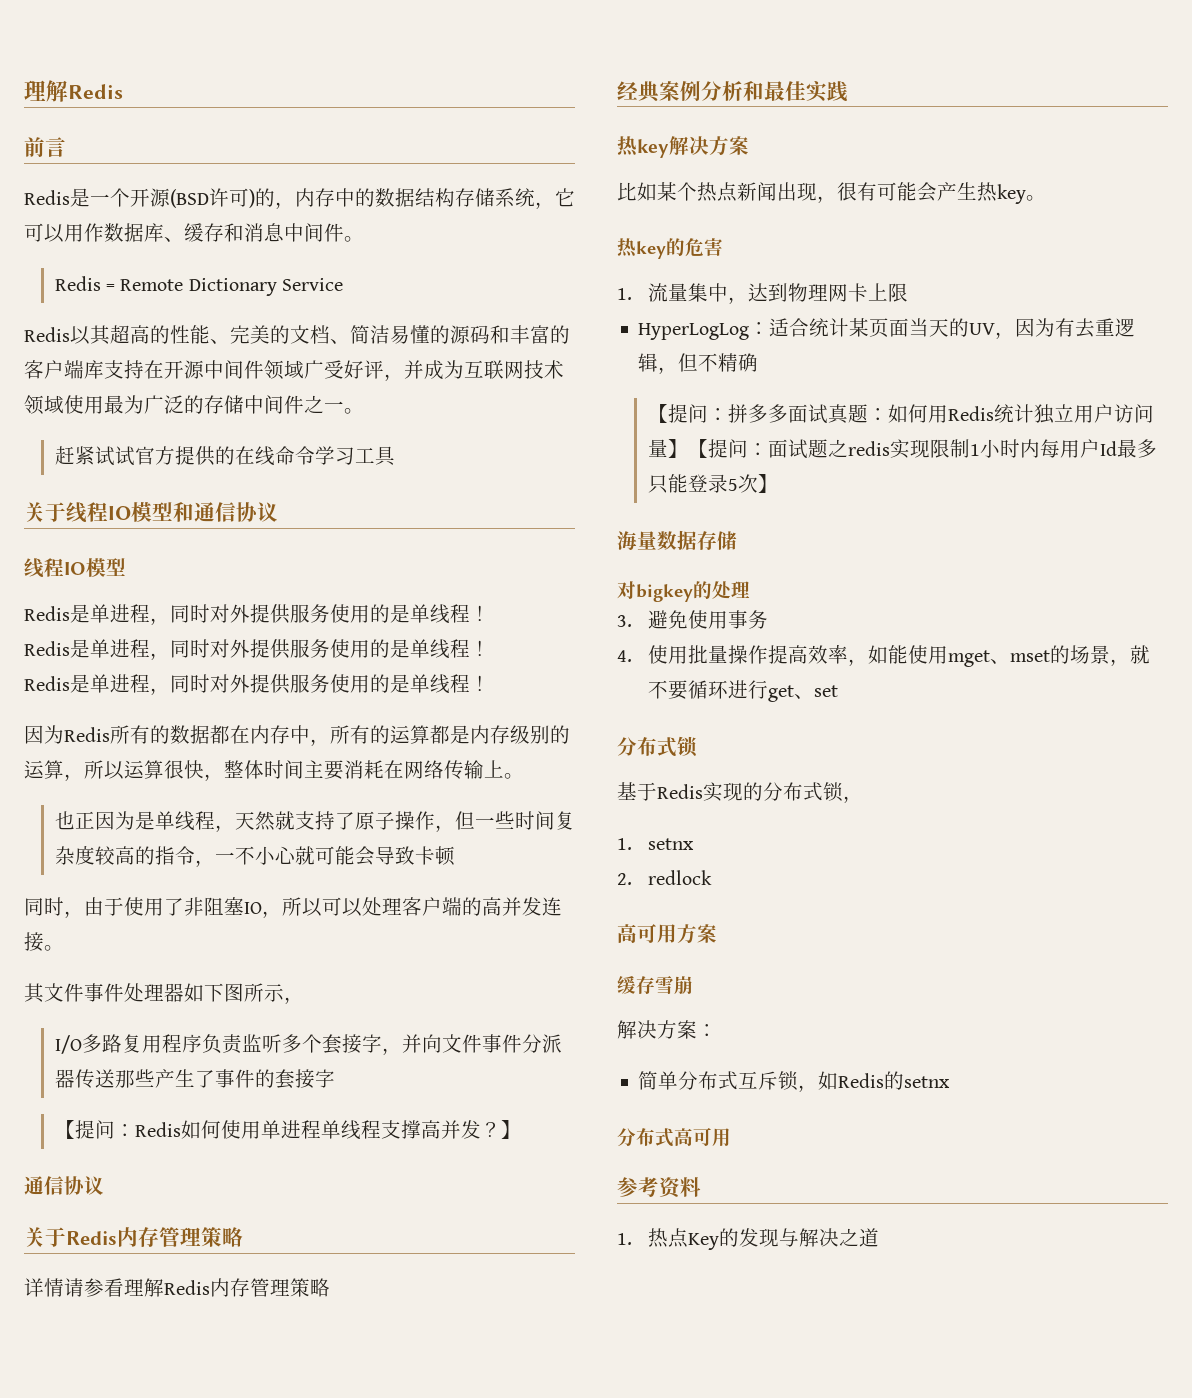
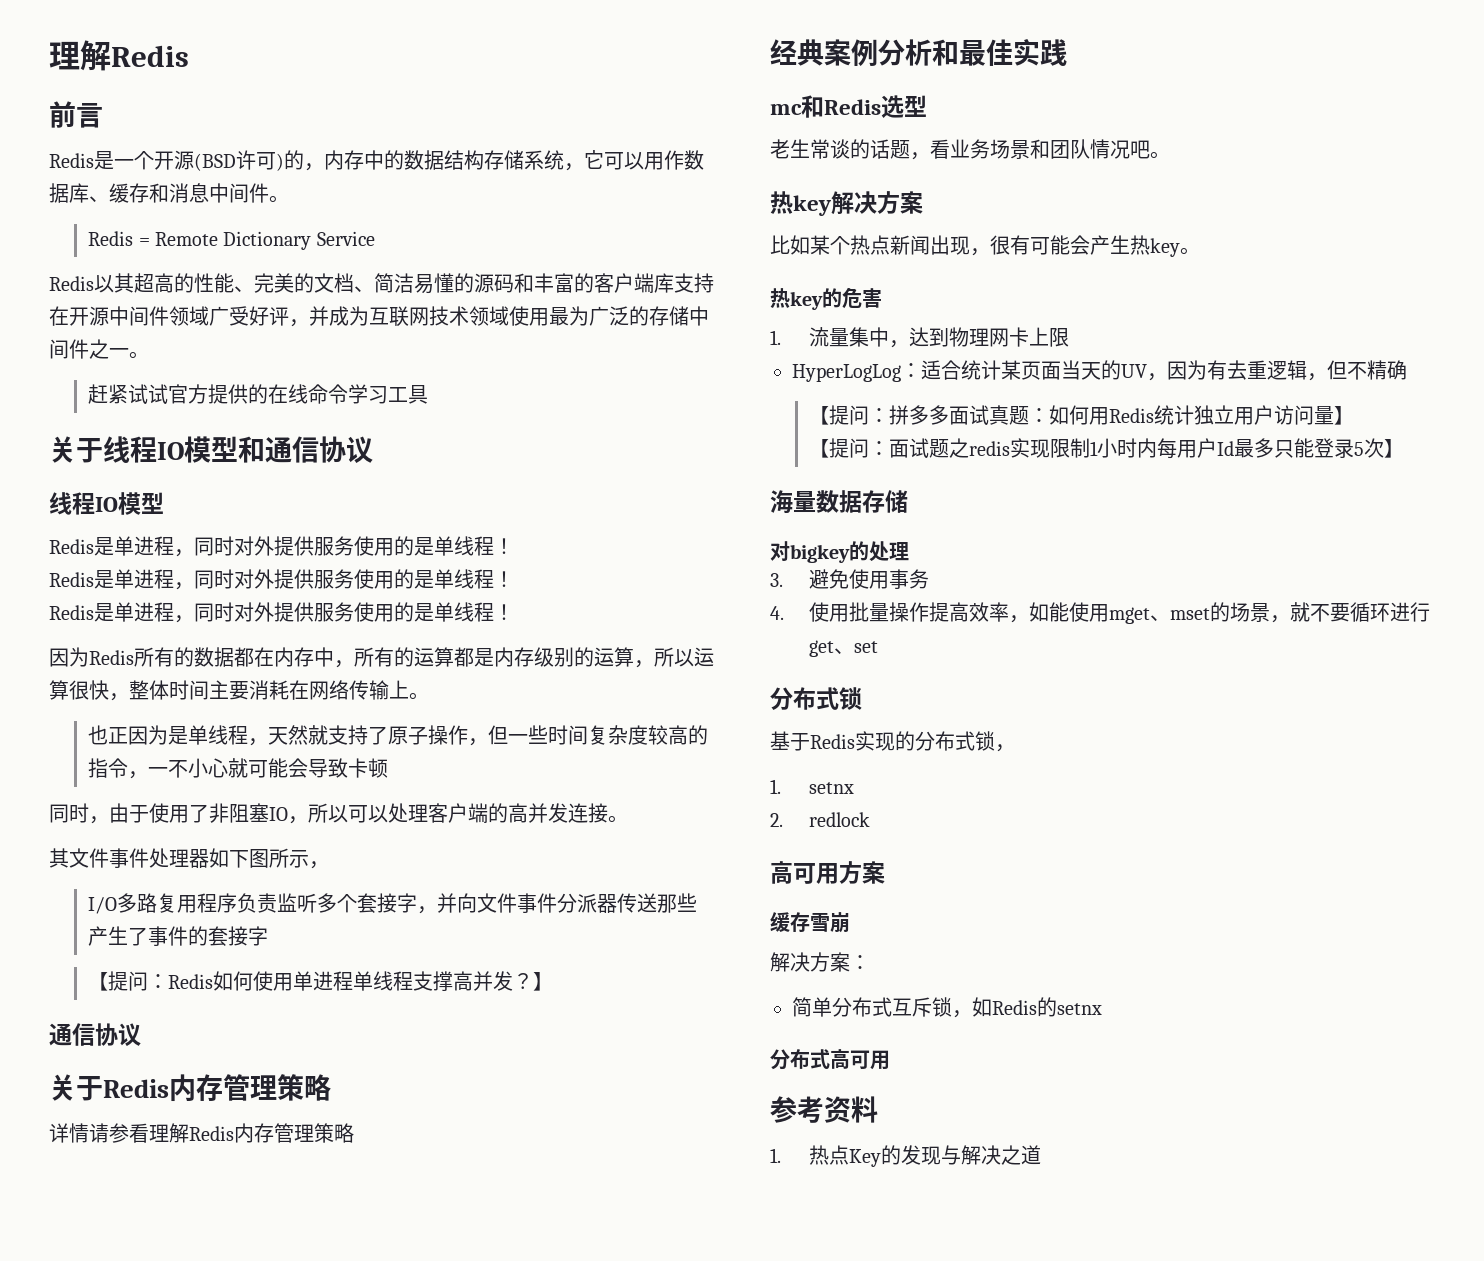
+ mc和Redis选型
+ 老生常谈的话题，看业务场景和团队情况吧。
- 【提问：拼多多面试真题：如何用Redis统计独立用户访问量】【提问：面试题之redis实现限制1小时内每用户Id最多只能登录5次】
+ 【提问：拼多多面试真题：如何用Redis统计独立用户访问量】
+ 【提问：面试题之redis实现限制1小时内每用户Id最多只能登录5次】

